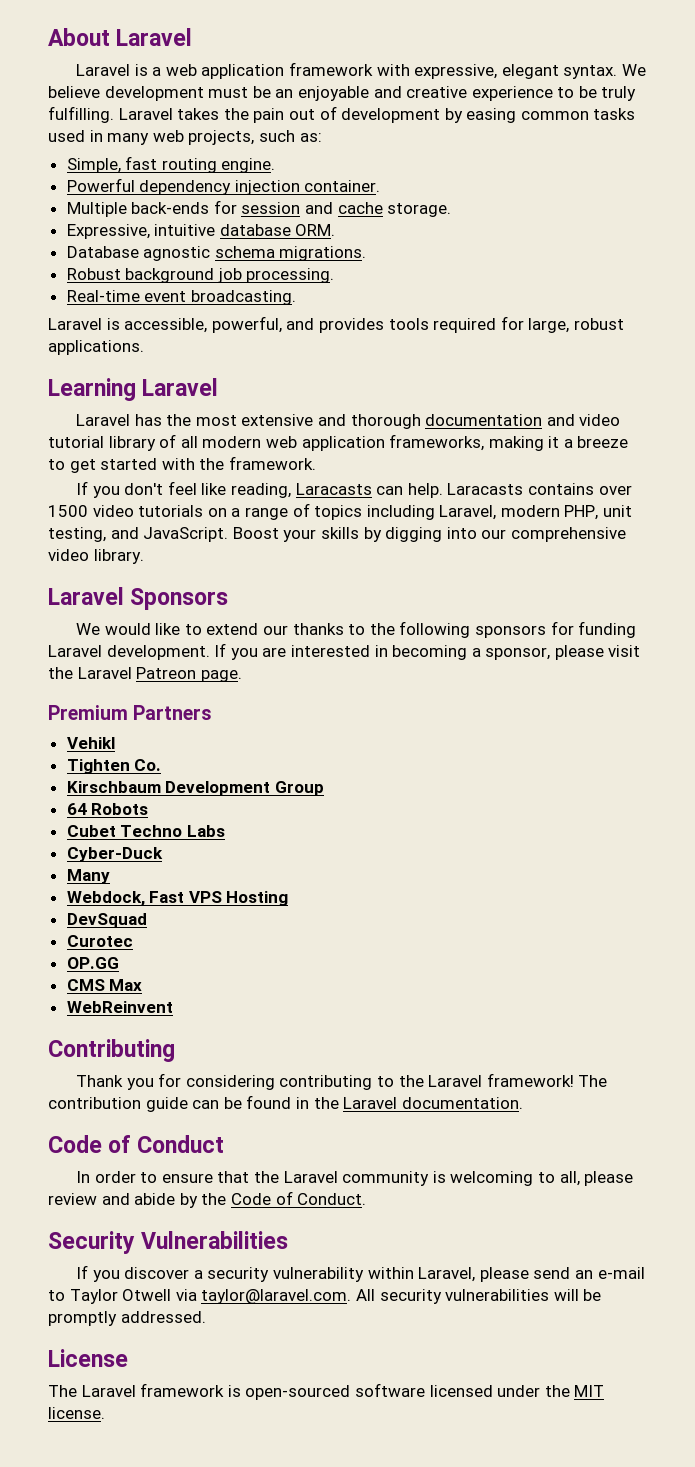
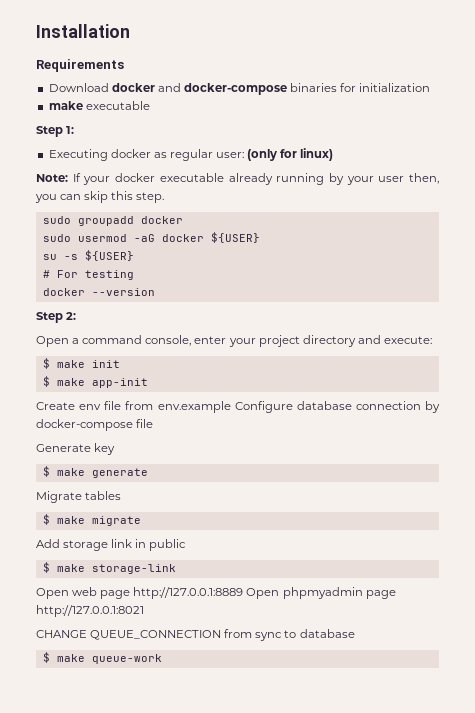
- About Laravel
- Laravel is a web application framework with expressive, elegant syntax. We believe development must be an enjoyable and creative experience to be truly fulfilling. Laravel takes the pain out of development by easing common tasks used in many web projects, such as:
- Simple, fast routing engine.
- Powerful dependency injection container.
- Multiple back-ends for session and cache storage.
- Expressive, intuitive database ORM.
- Database agnostic schema migrations.
- Robust background job processing.
- Real-time event broadcasting.
- Laravel is accessible, powerful, and provides tools required for large, robust applications.
- Learning Laravel
- Laravel has the most extensive and thorough documentation and video tutorial library of all modern web application frameworks, making it a breeze to get started with the framework.
- If you don't feel like reading, Laracasts can help. Laracasts contains over 1500 video tutorials on a range of topics including Laravel, modern PHP, unit testing, and JavaScript. Boost your skills by digging into our comprehensive video library.
- Laravel Sponsors
- We would like to extend our thanks to the following sponsors for funding Laravel development. If you are interested in becoming a sponsor, please visit the Laravel Patreon page.
- Premium Partners
- Vehikl
- Tighten Co.
- Kirschbaum Development Group
- 64 Robots
- Cubet Techno Labs
- Cyber-Duck
- Many
- Webdock, Fast VPS Hosting
- DevSquad
- Curotec
- OP.GG
- CMS Max
- WebReinvent
- Contributing
- Thank you for considering contributing to the Laravel framework! The contribution guide can be found in the Laravel documentation.
- Code of Conduct
- In order to ensure that the Laravel community is welcoming to all, please review and abide by the Code of Conduct.
- Security Vulnerabilities
- If you discover a security vulnerability within Laravel, please send an e-mail to Taylor Otwell via taylor@laravel.com. All security vulnerabilities will be promptly addressed.
- License
- The Laravel framework is open-sourced software licensed under the MIT license.
+ Installation
+ Requirements
+ Download docker and docker-compose binaries for initialization
+ make executable
+ Step 1:
+ Executing docker as regular user: (only for linux)
+ Note: If your docker executable already running by your user then, you can skip this step.
+ sudo groupadd docker
+ sudo usermod -aG docker ${USER}
+ su -s ${USER}
+ # For testing
+ docker --version
+ Step 2:
+ Open a command console, enter your project directory and execute:
+ $ make init
+ $ make app-init
+ Create env file from env.example Configure database connection by docker-compose file
+ Generate key
+ $ make generate
+ Migrate tables
+ $ make migrate
+ Add storage link in public
+ $ make storage-link
+ Open web page http://127.0.0.1:8889 Open phpmyadmin page http://127.0.0.1:8021
+ CHANGE QUEUE_CONNECTION from sync to database
+ $ make queue-work

